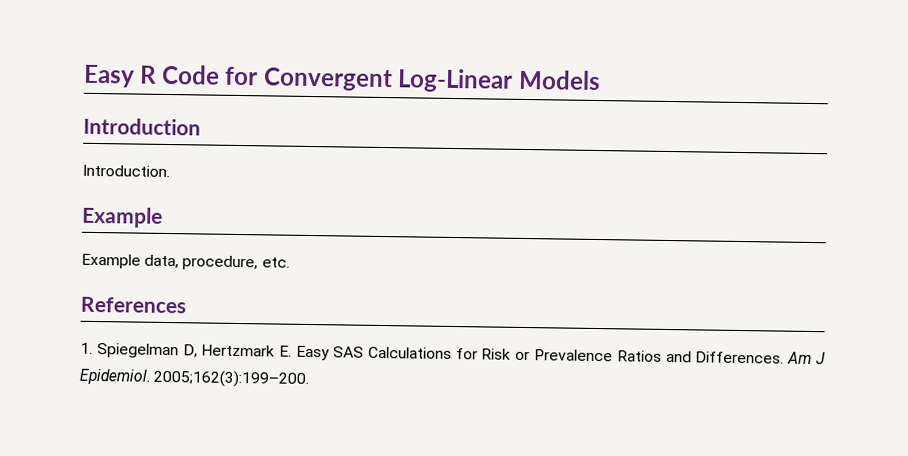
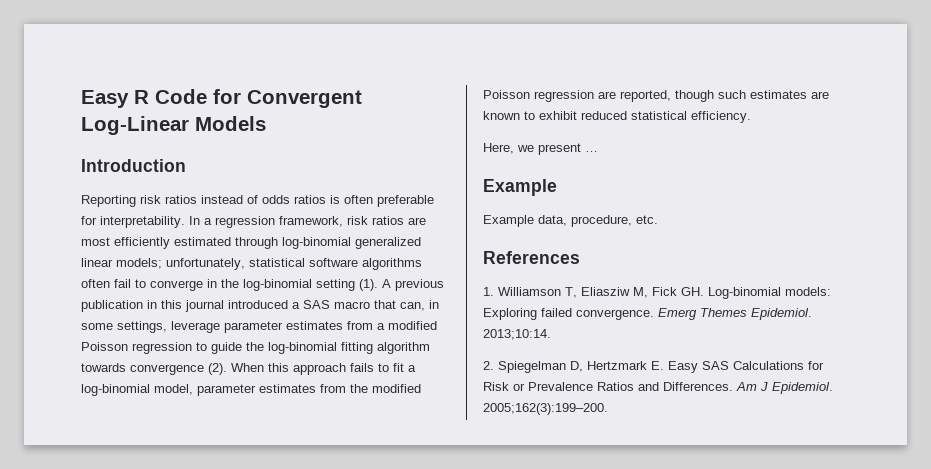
- Introduction.
+ Reporting risk ratios instead of odds ratios is often preferable for interpretability. In a regression framework, risk ratios are most efficiently estimated through log-binomial generalized linear models; unfortunately, statistical software algorithms often fail to converge in the log-binomial setting (1). A previous publication in this journal introduced a SAS macro that can, in some settings, leverage parameter estimates from a modified Poisson regression to guide the log-binomial fitting algorithm towards convergence (2). When this approach fails to fit a log-binomial model, parameter estimates from the modified Poisson regression are reported, though such estimates are known to exhibit reduced statistical efficiency.
+ Here, we present …
- 1. Spiegelman D, Hertzmark E. Easy SAS Calculations for Risk or Prevalence Ratios and Differences.
+ 1. Williamson T, Eliasziw M, Fick GH. Log-binomial models: Exploring failed convergence. Emerg Themes Epidemiol. 2013;10:14.
+ 2. Spiegelman D, Hertzmark E. Easy SAS Calculations for Risk or Prevalence Ratios and Differences.

